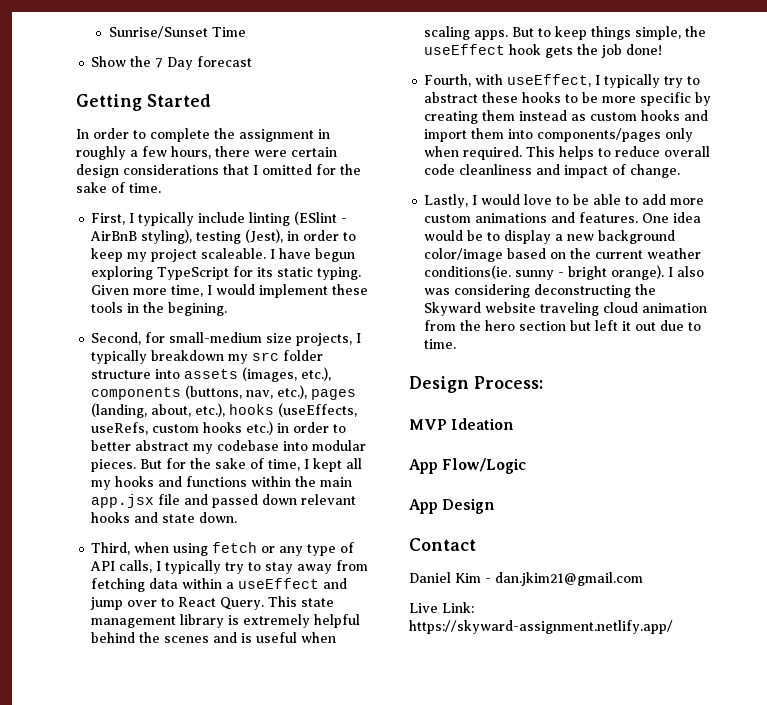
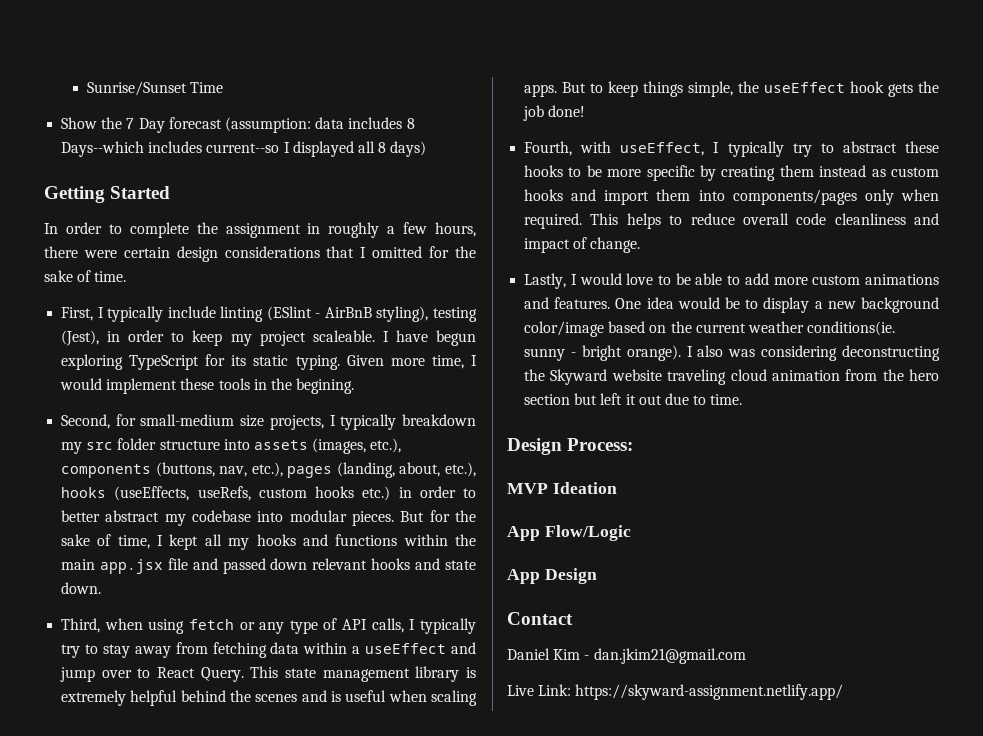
- Show the 7 Day forecast
+ Show the 7 Day forecast (assumption: data includes 8 Days--which includes current--so I displayed all 8 days)

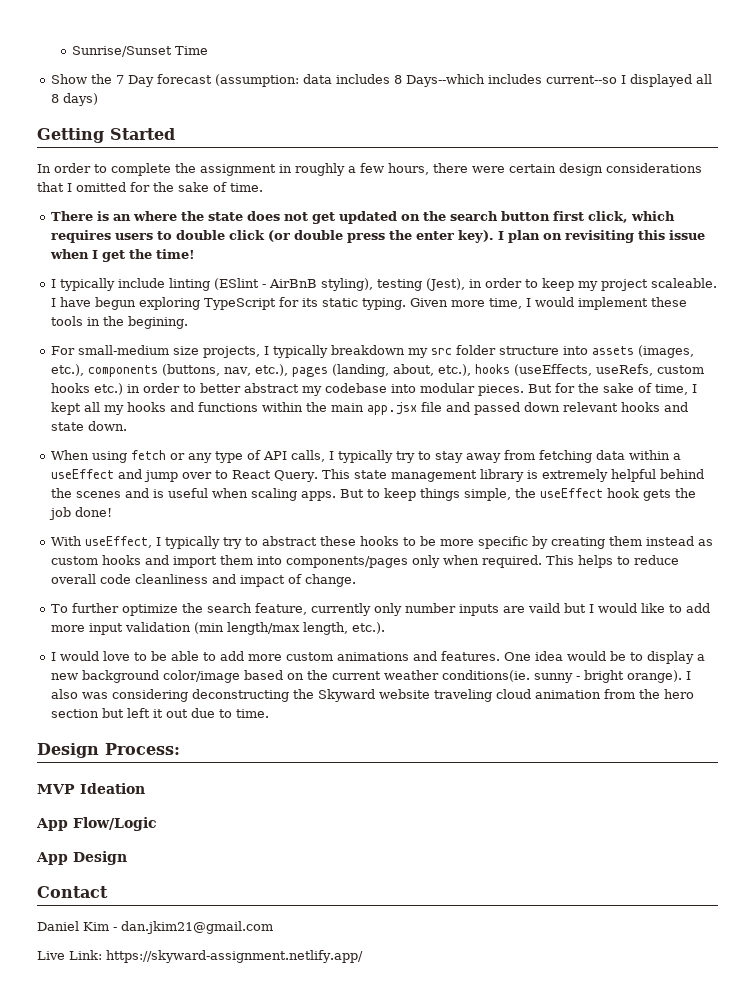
- First, I typically include linting (ESlint - AirBnB styling), testing (Jest), in order to keep my project scaleable.
+ There is an where the state does not get updated on the search button first click, which requires users to double click (or double press the enter key). I plan on revisiting this issue when I get the time!
+ I typically include linting (ESlint - AirBnB styling), testing (Jest), in order to keep my project scaleable.
- Second, for small-medium size projects, I typically breakdown my src folder structure into assets (images, etc.), components (buttons, nav, etc.), pages (landing, about, etc.), hooks (useEffects, useRefs, custom hooks etc.) in order to better abstract my codebase into modular pieces.
+ For small-medium size projects, I typically breakdown my src folder structure into assets (images, etc.), components (buttons, nav, etc.), pages (landing, about, etc.), hooks (useEffects, useRefs, custom hooks etc.) in order to better abstract my codebase into modular pieces.
- Third, when using fetch or any type of API calls, I typically try to stay away from fetching data within a useEffect and jump over to React Query.
+ When using fetch or any type of API calls, I typically try to stay away from fetching data within a useEffect and jump over to React Query.
- Fourth, with useEffect, I typically try to abstract these hooks to be more specific by creating them instead as custom hooks and import them into components/pages only when required.
+ With useEffect, I typically try to abstract these hooks to be more specific by creating them instead as custom hooks and import them into components/pages only when required.
- Lastly, I would love to be able to add more custom animations and features.
+ To further optimize the search feature, currently only number inputs are vaild but I would like to add more input validation (min length/max length, etc.).
+ I would love to be able to add more custom animations and features.

